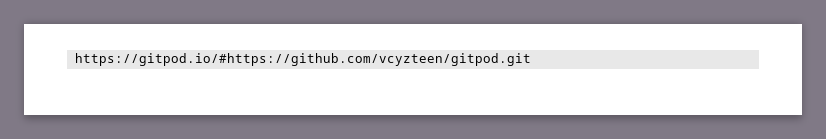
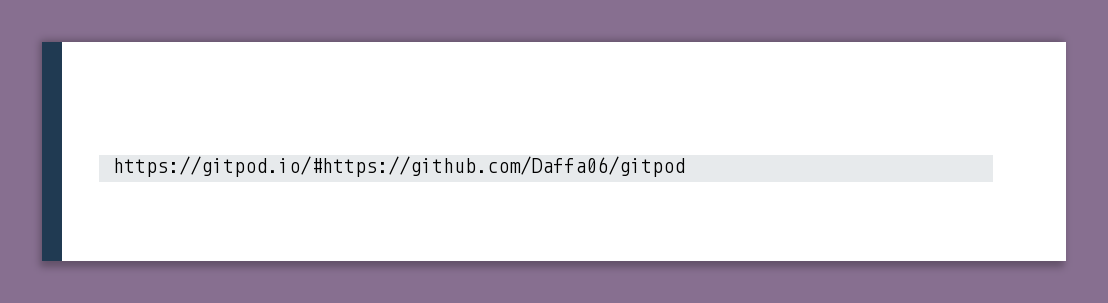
- https://gitpod.io/#https://github.com/vcyzteen/gitpod.git
+ https://gitpod.io/#https://github.com/Daffa06/gitpod

